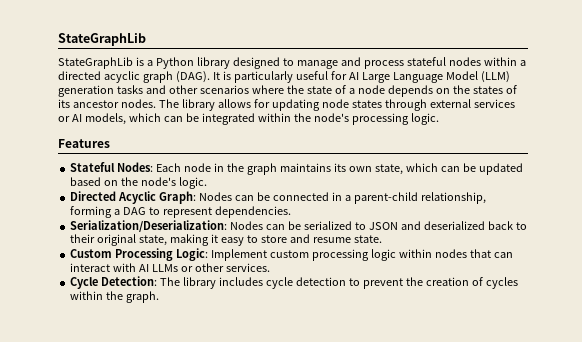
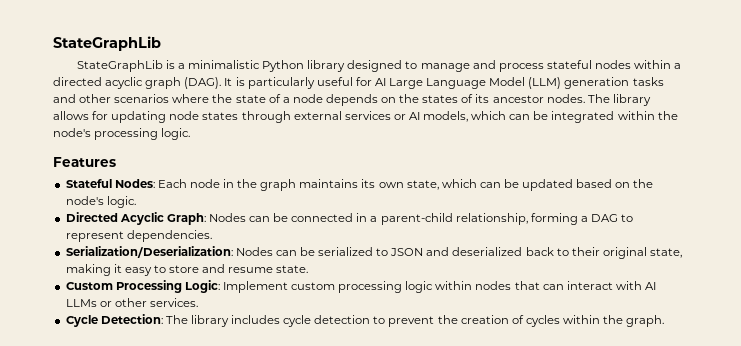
- StateGraphLib is a Python library designed to manage and process stateful nodes within a directed acyclic graph (DAG).
+ StateGraphLib is a minimalistic Python library designed to manage and process stateful nodes within a directed acyclic graph (DAG).

